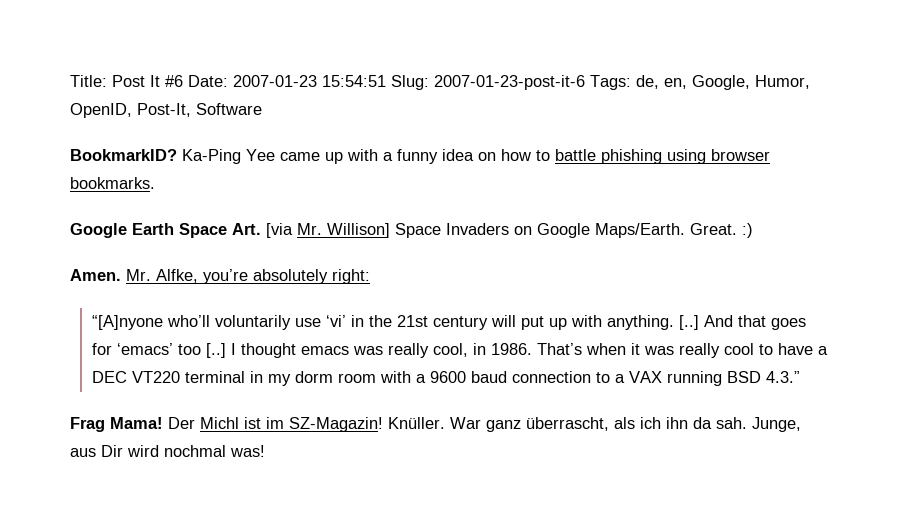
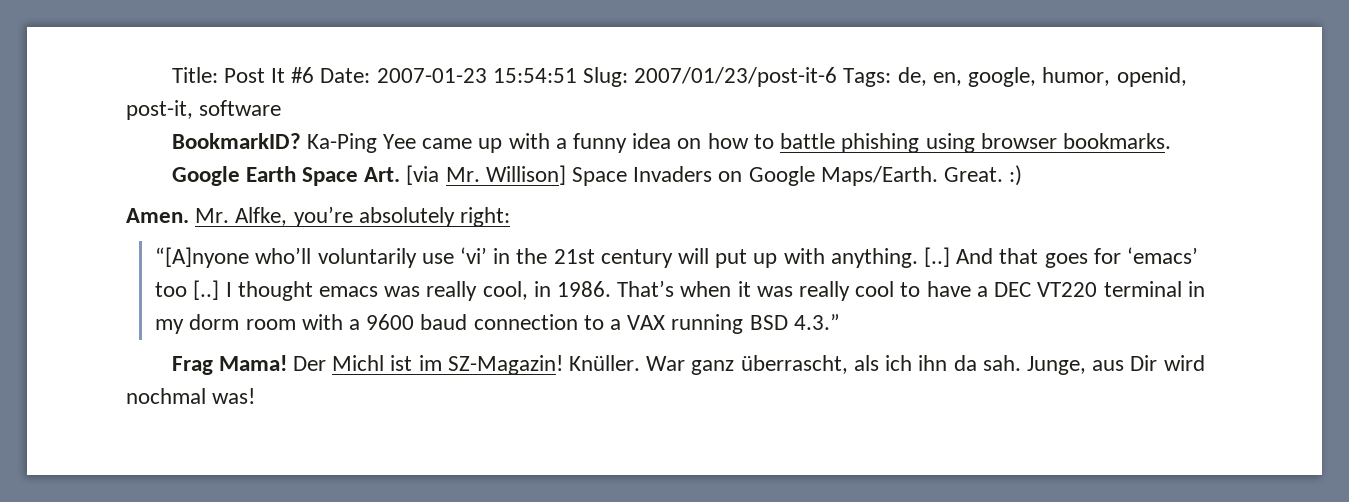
- Title: Post It #6 Date: 2007-01-23 15:54:51 Slug: 2007-01-23-post-it-6 Tags: de, en, Google, Humor, OpenID, Post-It, Software
+ Title: Post It #6 Date: 2007-01-23 15:54:51 Slug: 2007/01/23/post-it-6 Tags: de, en, google, humor, openid, post-it, software

